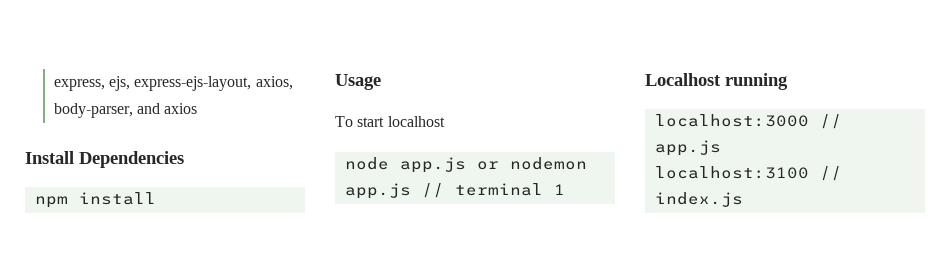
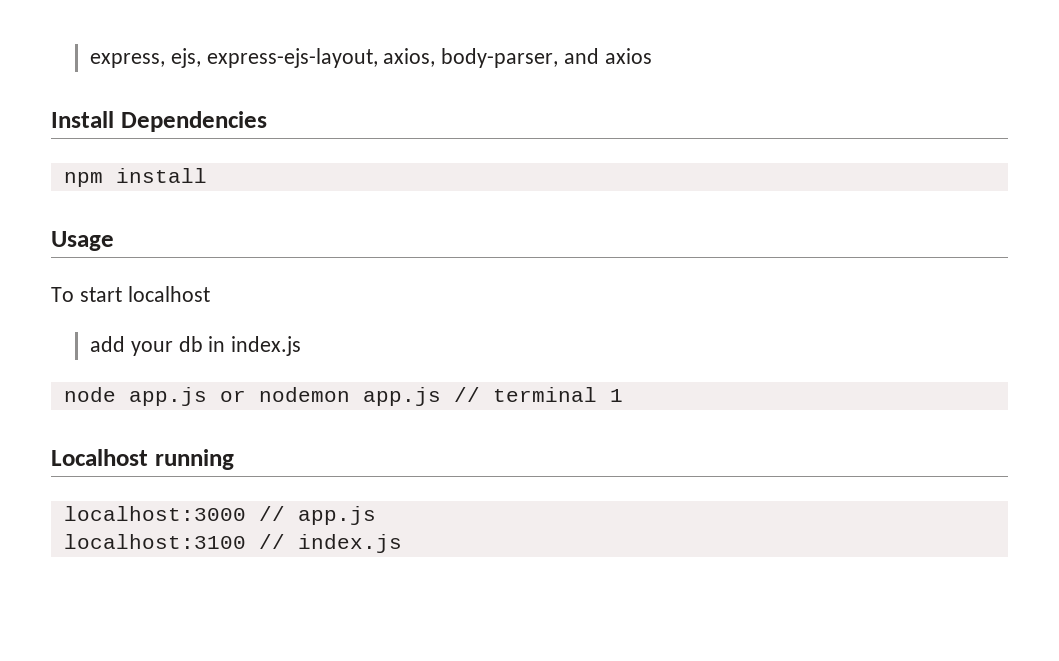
+ add your db in index.js

